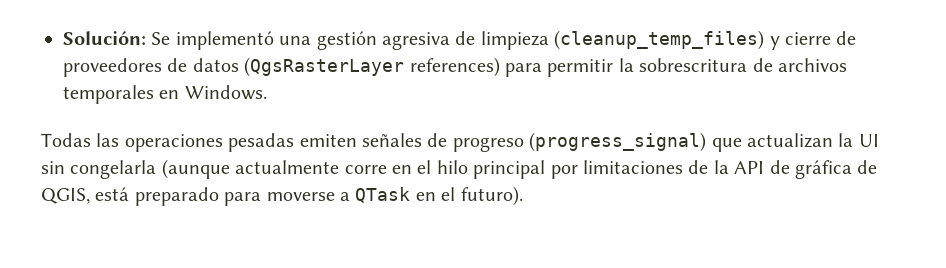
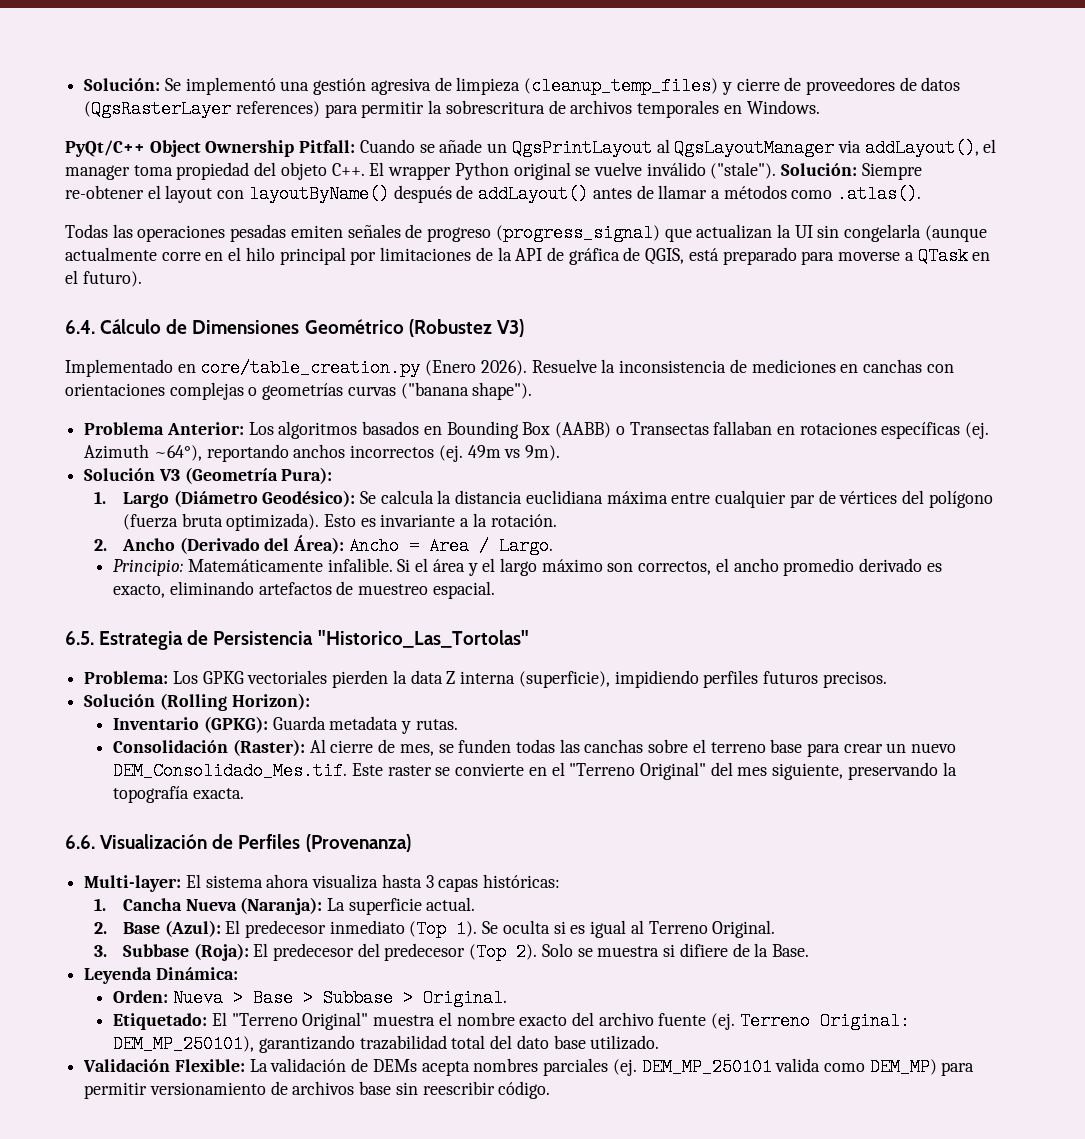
+ PyQt/C++ Object Ownership Pitfall: Cuando se añade un QgsPrintLayout al QgsLayoutManager via addLayout(), el manager toma propiedad del objeto C++. El wrapper Python original se vuelve inválido ("stale"). Solución: Siempre re-obtener el layout con layoutByName() después de addLayout() antes de llamar a métodos como .atlas().
+ 6.4. Cálculo de Dimensiones Geométrico (Robustez V3)
+ Implementado en core/table_creation.py (Enero 2026). Resuelve la inconsistencia de mediciones en canchas con orientaciones complejas o geometrías curvas ("banana shape").
+ Problema Anterior: Los algoritmos basados en Bounding Box (AABB) o Transectas fallaban en rotaciones específicas (ej. Azimuth ~64°), reportando anchos incorrectos (ej. 49m vs 9m).
+ Solución V3 (Geometría Pura):
+ 1. Largo (Diámetro Geodésico): Se calcula la distancia euclidiana máxima entre cualquier par de vértices del polígono (fuerza bruta optimizada). Esto es invariante a la rotación.
+ 2. Ancho (Derivado del Área): Ancho = Area / Largo.
+ Principio: Matemáticamente infalible. Si el área y el largo máximo son correctos, el ancho promedio derivado es exacto, eliminando artefactos de muestreo espacial.
+ 6.5. Estrategia de Persistencia "Historico_Las_Tortolas"
+ Problema: Los GPKG vectoriales pierden la data Z interna (superficie), impidiendo perfiles futuros precisos.
+ Solución (Rolling Horizon):
+ Inventario (GPKG): Guarda metadata y rutas.
+ Consolidación (Raster): Al cierre de mes, se funden todas las canchas sobre el terreno base para crear un nuevo DEM_Consolidado_Mes.tif. Este raster se convierte en el "Terreno Original" del mes siguiente, preservando la topografía exacta.
+ 6.6. Visualización de Perfiles (Provenanza)
+ Multi-layer: El sistema ahora visualiza hasta 3 capas históricas:
+ 1. Cancha Nueva (Naranja): La superficie actual.
+ 2. Base (Azul): El predecesor inmediato (Top 1). Se oculta si es igual al Terreno Original.
+ 3. Subbase (Roja): El predecesor del predecesor (Top 2). Solo se muestra si difiere de la Base.
+ Leyenda Dinámica:
+ Orden: Nueva > Base > Subbase > Original.
+ Etiquetado: El "Terreno Original" muestra el nombre exacto del archivo fuente (ej. Terreno Original: DEM_MP_250101), garantizando trazabilidad total del dato base utilizado.
+ Validación Flexible: La validación de DEMs acepta nombres parciales (ej. DEM_MP_250101 valida como DEM_MP) para permitir versionamiento de archivos base sin reescribir código.

